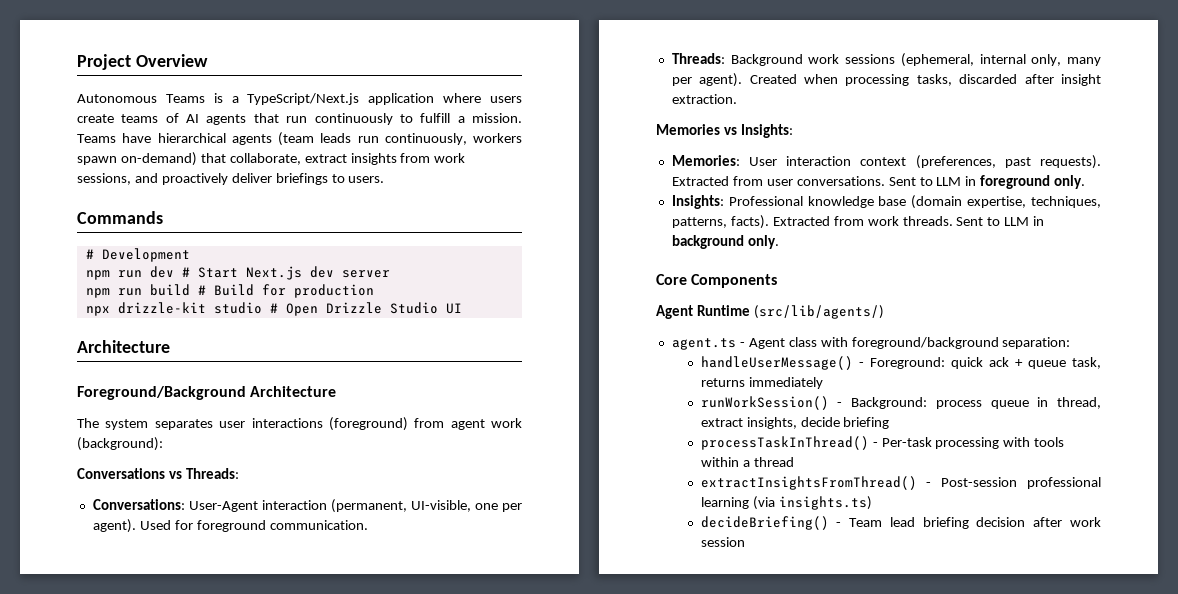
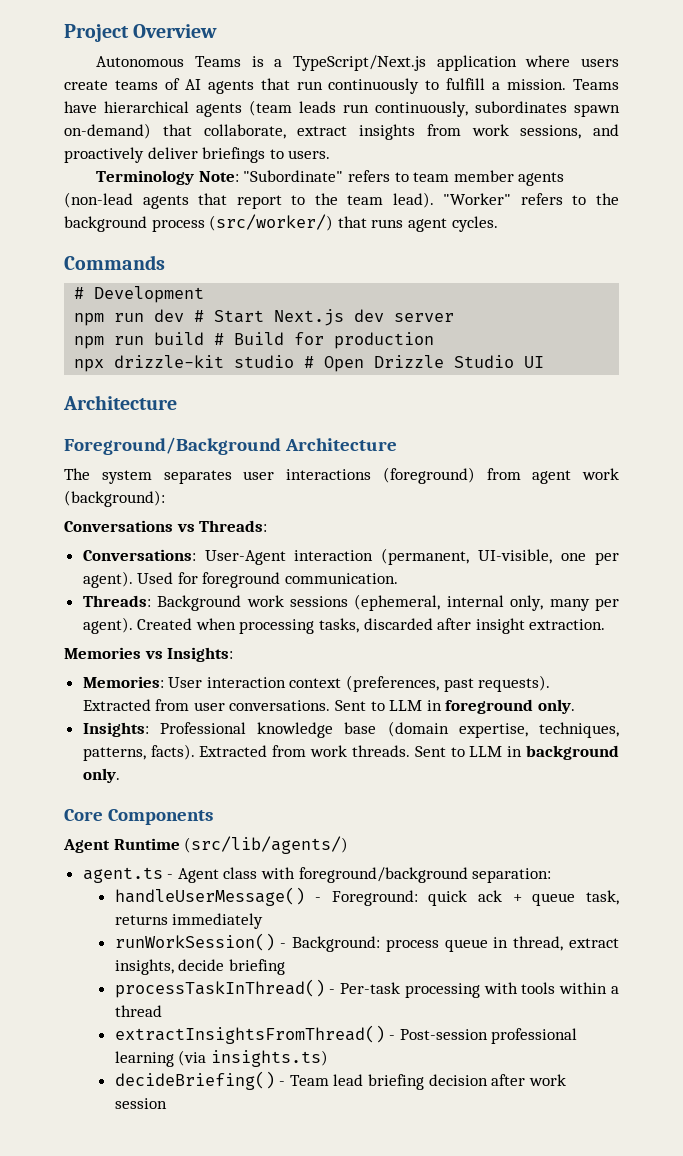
- Teams have hierarchical agents (team leads run continuously, workers spawn on-demand) that collaborate, extract insights from work sessions, and proactively deliver briefings to users.
+ Teams have hierarchical agents (team leads run continuously, subordinates spawn on-demand) that collaborate, extract insights from work sessions, and proactively deliver briefings to users.
+ Terminology Note: "Subordinate" refers to team member agents (non-lead agents that report to the team lead). "Worker" refers to the background process (src/worker/) that runs agent cycles.

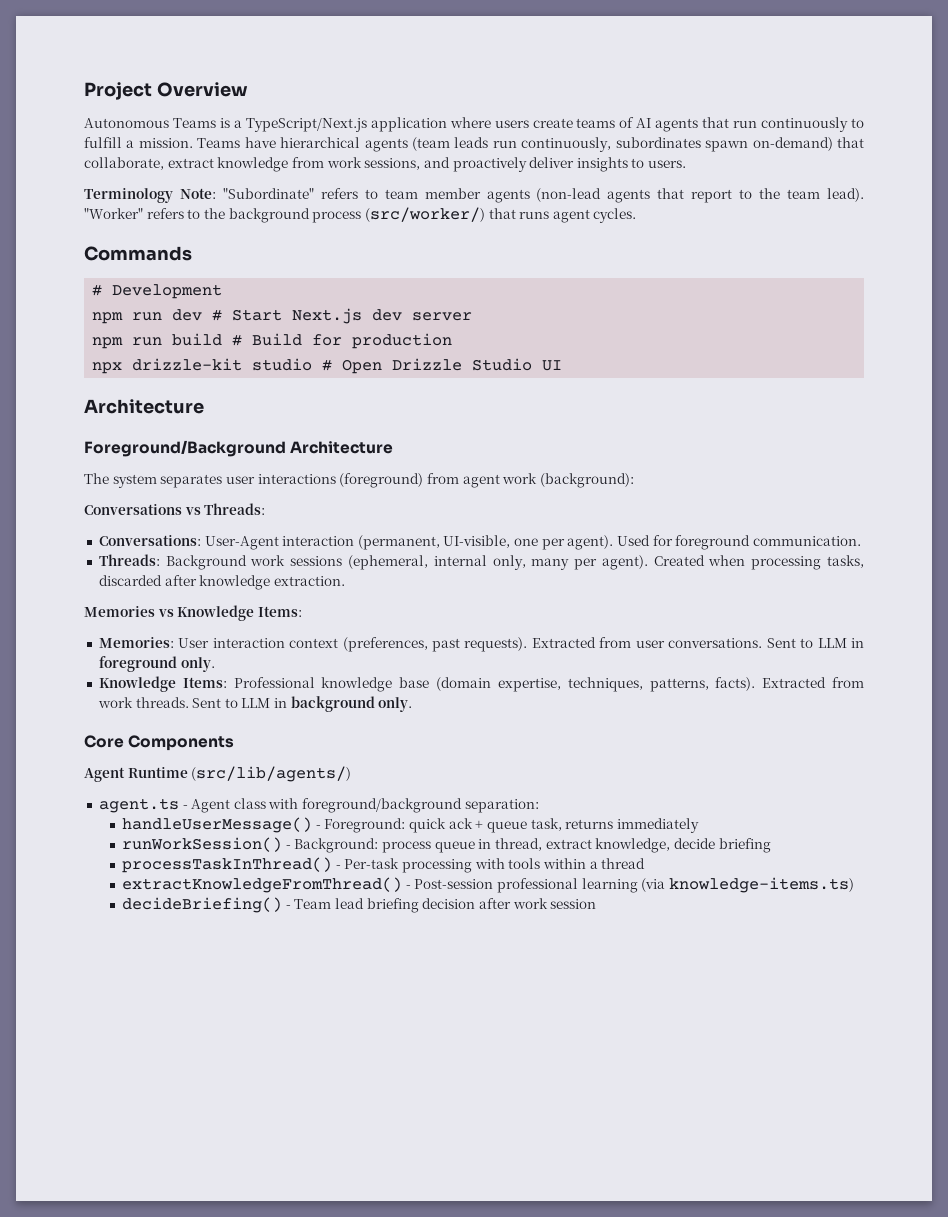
- Teams have hierarchical agents (team leads run continuously, subordinates spawn on-demand) that collaborate, extract insights from work sessions, and proactively deliver briefings to users.
+ Teams have hierarchical agents (team leads run continuously, subordinates spawn on-demand) that collaborate, extract knowledge from work sessions, and proactively deliver insights to users.
- Created when processing tasks, discarded after insight extraction.
+ Created when processing tasks, discarded after knowledge extraction.
- Memories vs Insights:
+ Memories vs Knowledge Items:
- Insights: Professional knowledge base (domain expertise, techniques, patterns, facts).
+ Knowledge Items: Professional knowledge base (domain expertise, techniques, patterns, facts).
- runWorkSession() - Background: process queue in thread, extract insights, decide briefing
+ runWorkSession() - Background: process queue in thread, extract knowledge, decide briefing
- extractInsightsFromThread() - Post-session professional learning (via insights.ts)
+ extractKnowledgeFromThread() - Post-session professional learning (via knowledge-items.ts)

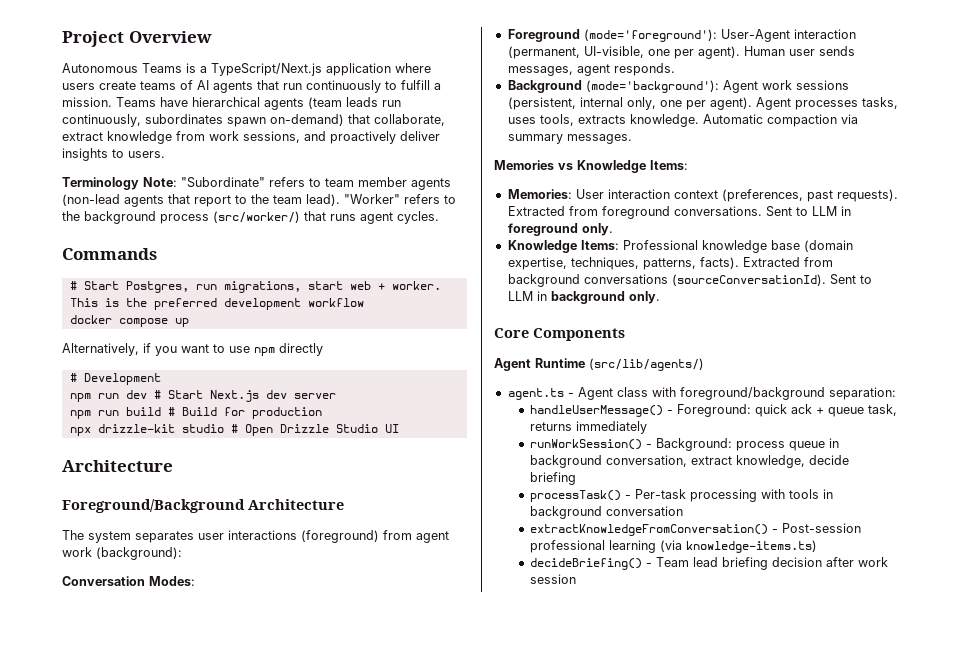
+ # Start Postgres, run migrations, start web + worker. This is the preferred development workflow
+ docker compose up
+ Alternatively, if you want to use npm directly
- Conversations vs Threads:
- Conversations: User-Agent interaction (permanent, UI-visible, one per agent).
+ Conversation Modes:
+ Foreground (mode='foreground'): User-Agent interaction (permanent, UI-visible, one per agent).
- Used for foreground communication.
- Threads: Background work sessions (ephemeral, internal only, many per agent). Created when processing tasks, discarded after knowledge extraction.
+ Human user sends messages, agent responds.
+ Background (mode='background'): Agent work sessions (persistent, internal only, one per agent). Agent processes tasks, uses tools, extracts knowledge. Automatic compaction via summary messages.
- Extracted from user conversations.
+ Extracted from foreground conversations.
- Extracted from work threads.
+ Extracted from background conversations (sourceConversationId).
- runWorkSession() - Background: process queue in thread, extract knowledge, decide briefing
+ runWorkSession() - Background: process queue in background conversation, extract knowledge, decide briefing
- processTaskInThread() - Per-task processing with tools within a thread
- extractKnowledgeFromThread() - Post-session professional learning (via knowledge-items.ts)
+ processTask() - Per-task processing with tools in background conversation
+ extractKnowledgeFromConversation() - Post-session professional learning (via knowledge-items.ts)

